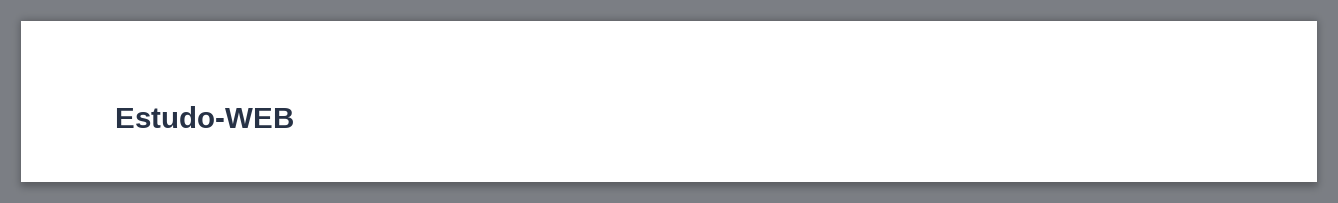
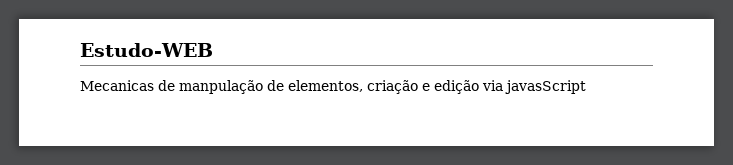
+ Mecanicas de manpulação de elementos, criação e edição via javasScript

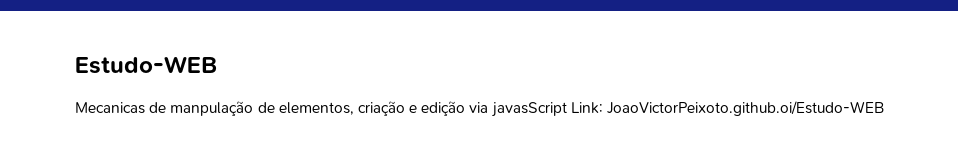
- Mecanicas de manpulação de elementos, criação e edição via javasScript
+ Mecanicas de manpulação de elementos, criação e edição via javasScript Link: JoaoVictorPeixoto.github.oi/Estudo-WEB

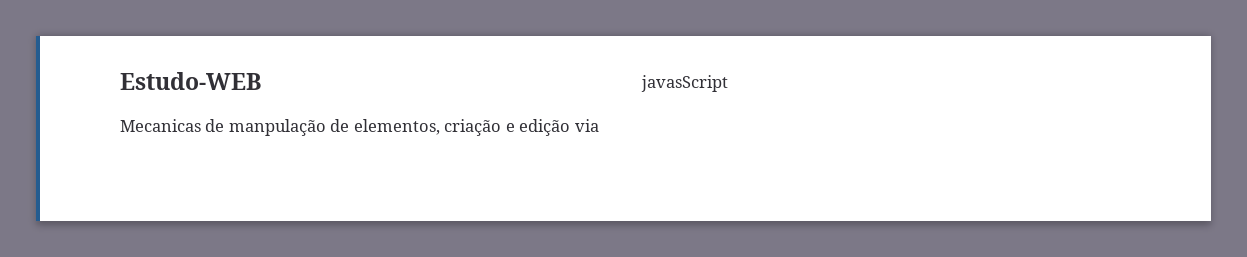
- Mecanicas de manpulação de elementos, criação e edição via javasScript Link: JoaoVictorPeixoto.github.oi/Estudo-WEB
+ Mecanicas de manpulação de elementos, criação e edição via javasScript

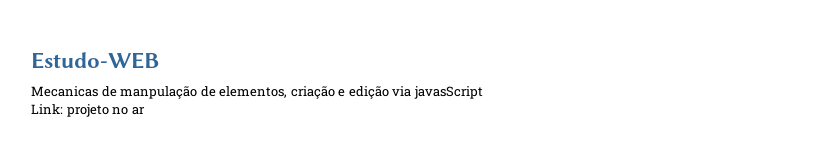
+ Link: projeto no ar

